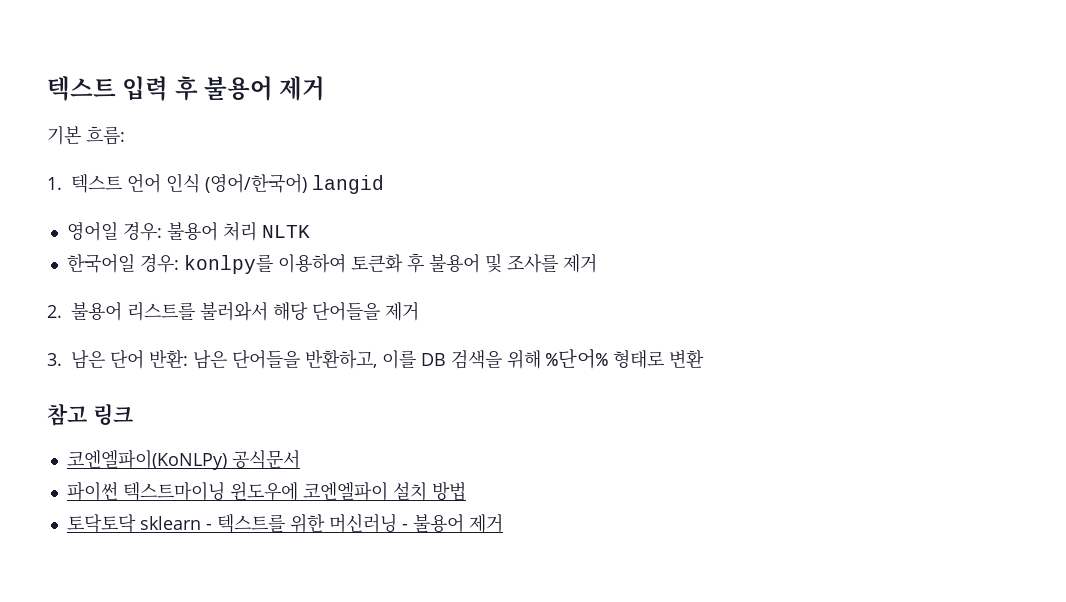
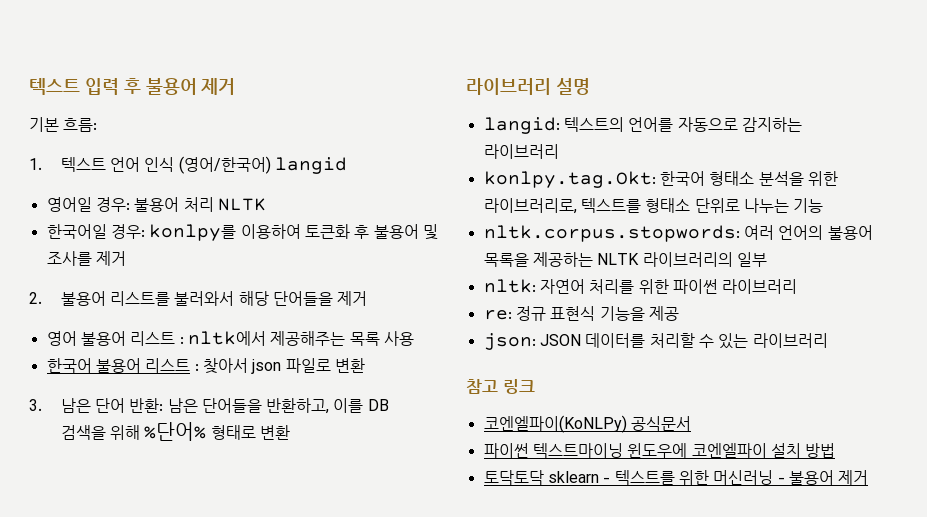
+ 영어 불용어 리스트 : nltk에서 제공해주는 목록 사용
+ 한국어 불용어 리스트 : 찾아서 json 파일로 변환
+ 라이브러리 설명
+ langid: 텍스트의 언어를 자동으로 감지하는 라이브러리
+ konlpy.tag.Okt: 한국어 형태소 분석을 위한 라이브러리로, 텍스트를 형태소 단위로 나누는 기능
+ nltk.corpus.stopwords: 여러 언어의 불용어 목록을 제공하는 NLTK 라이브러리의 일부
+ nltk: 자연어 처리를 위한 파이썬 라이브러리
+ re: 정규 표현식 기능을 제공
+ json: JSON 데이터를 처리할 수 있는 라이브러리

